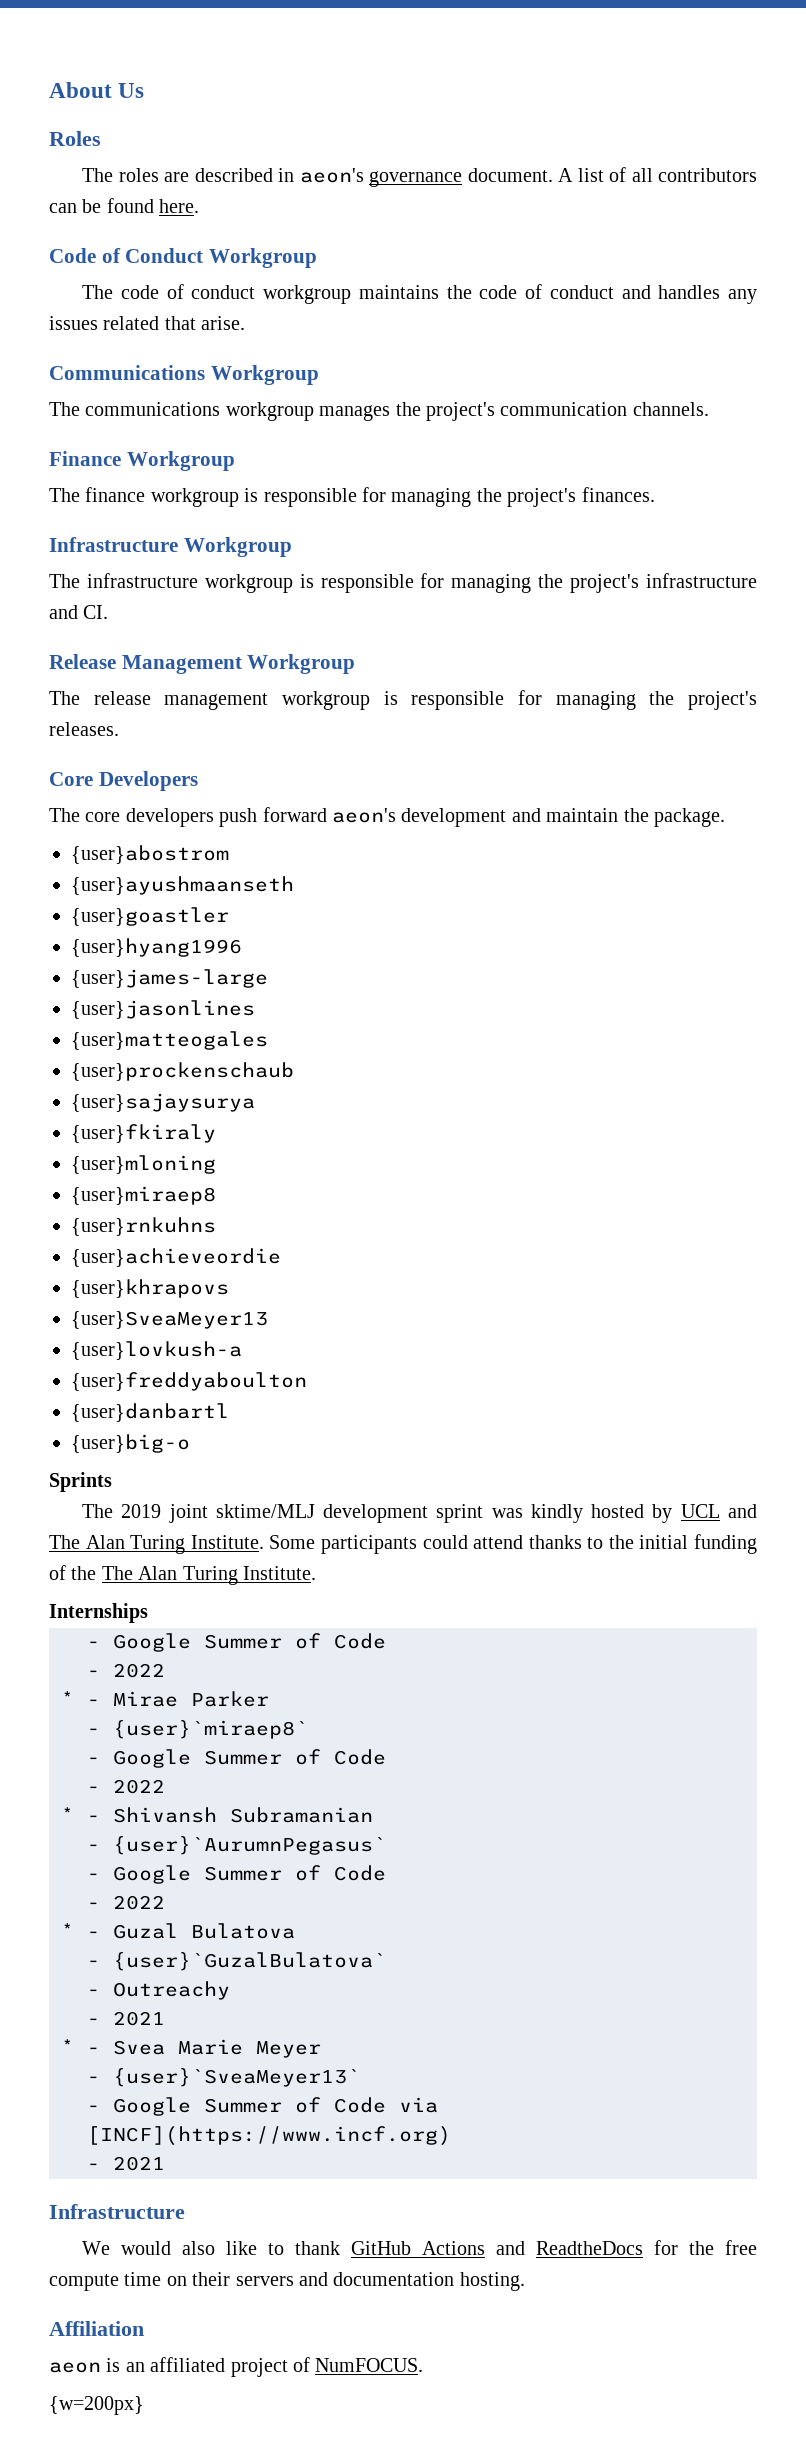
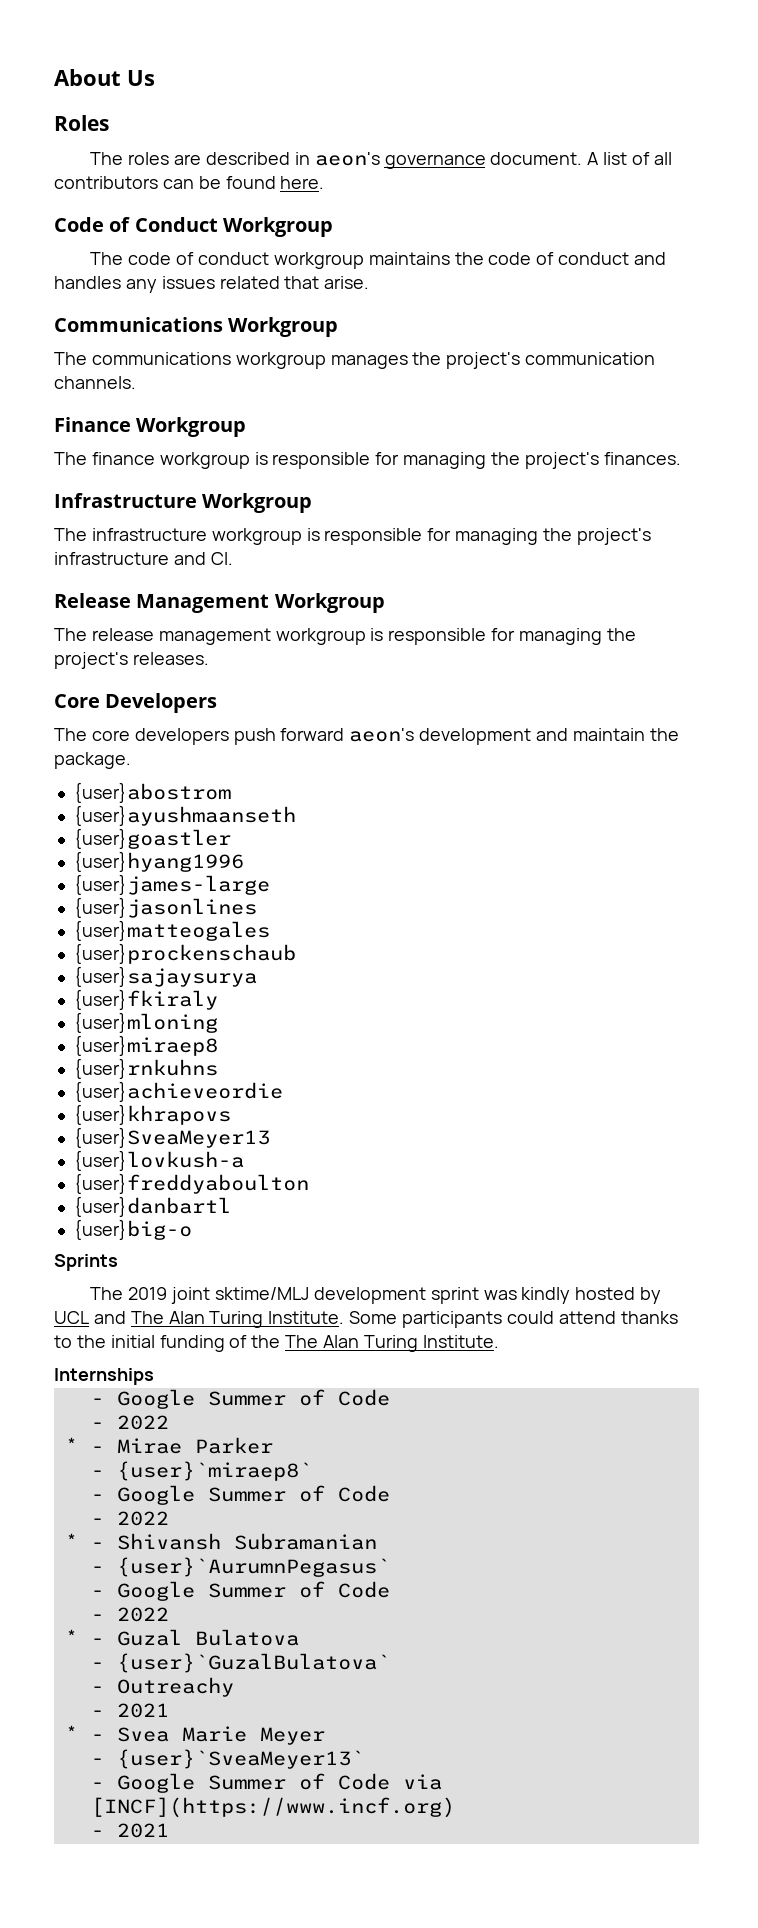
  - Google Summer of Code via [INCF](https://www.incf.org)
  - 2021
- Infrastructure
- We would also like to thank GitHub Actions and ReadtheDocs for the free compute time on their servers and documentation hosting.
- Affiliation
- aeon is an affiliated project of NumFOCUS.
- {w=200px}

